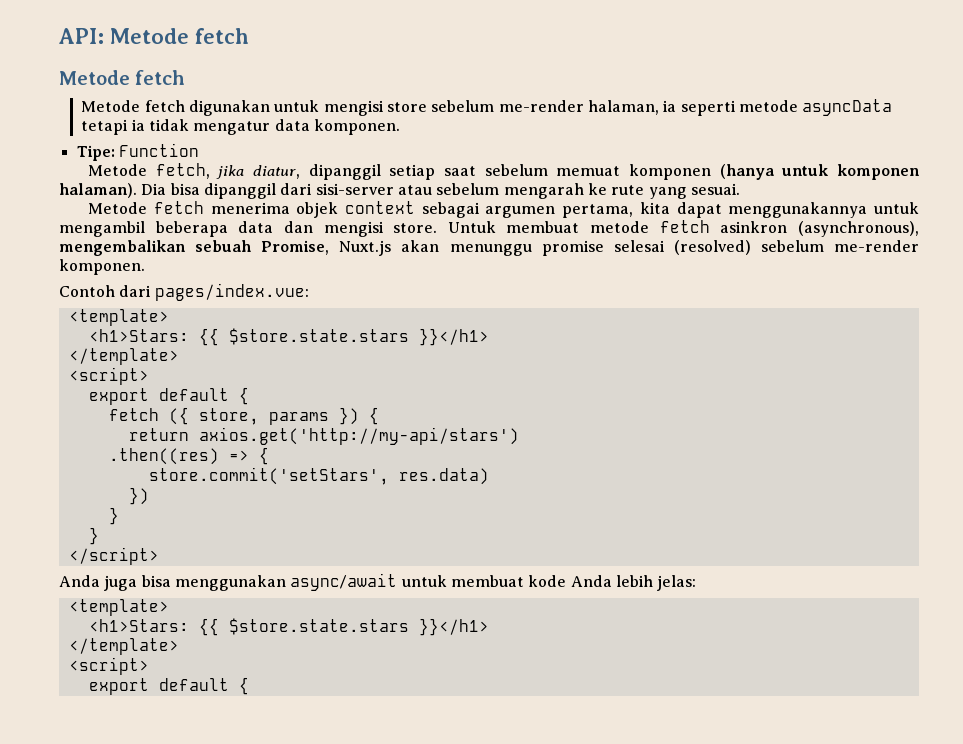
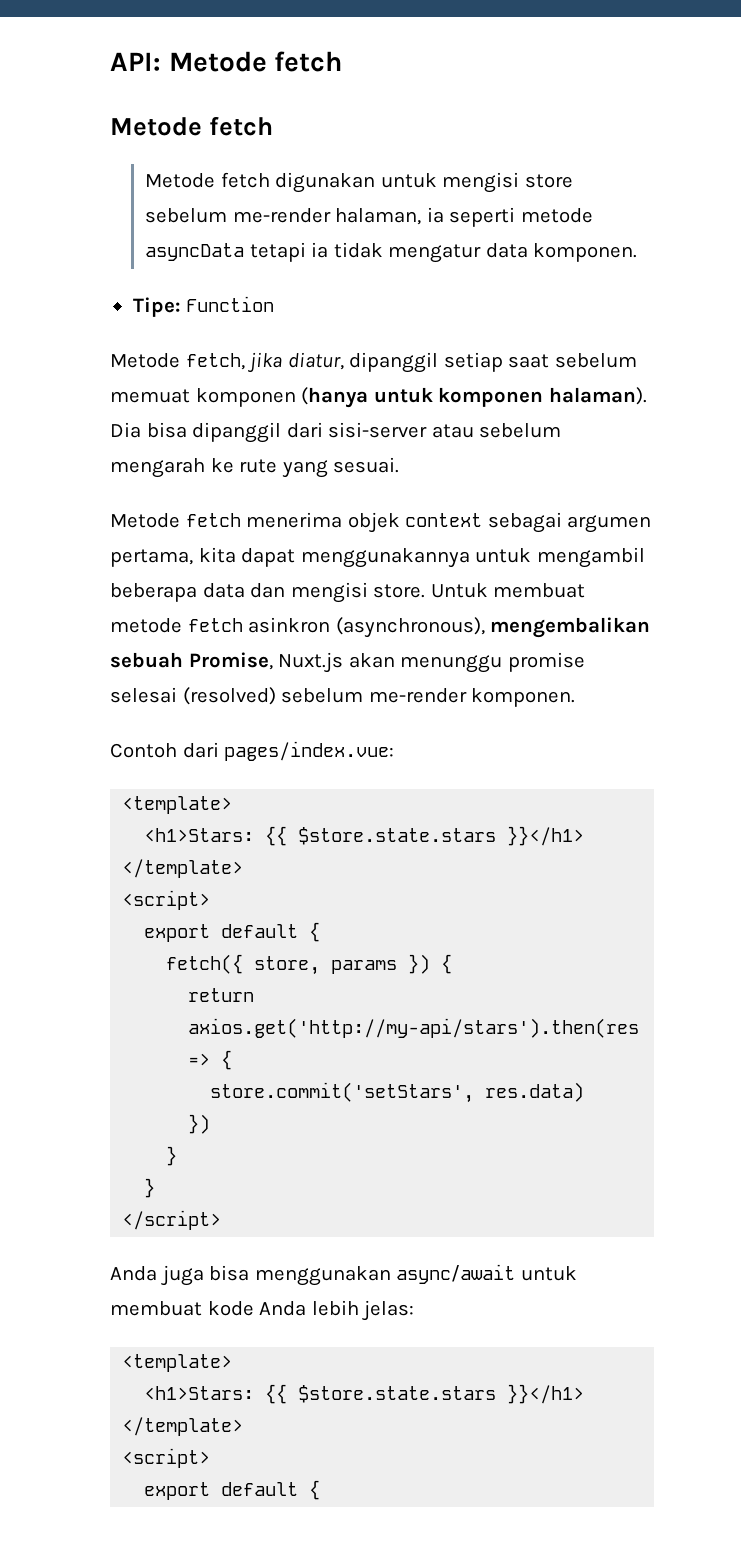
- fetch ({ store, params }) {
+ fetch({ store, params }) {
- return axios.get('http://my-api/stars')
- .then((res) => {
+ return axios.get('http://my-api/stars').then(res => {

